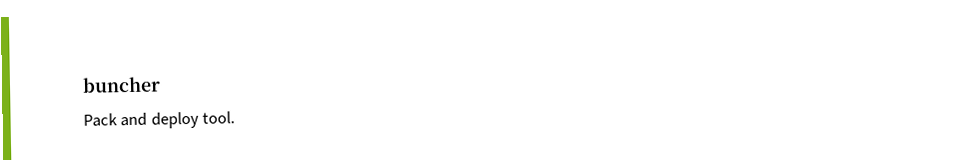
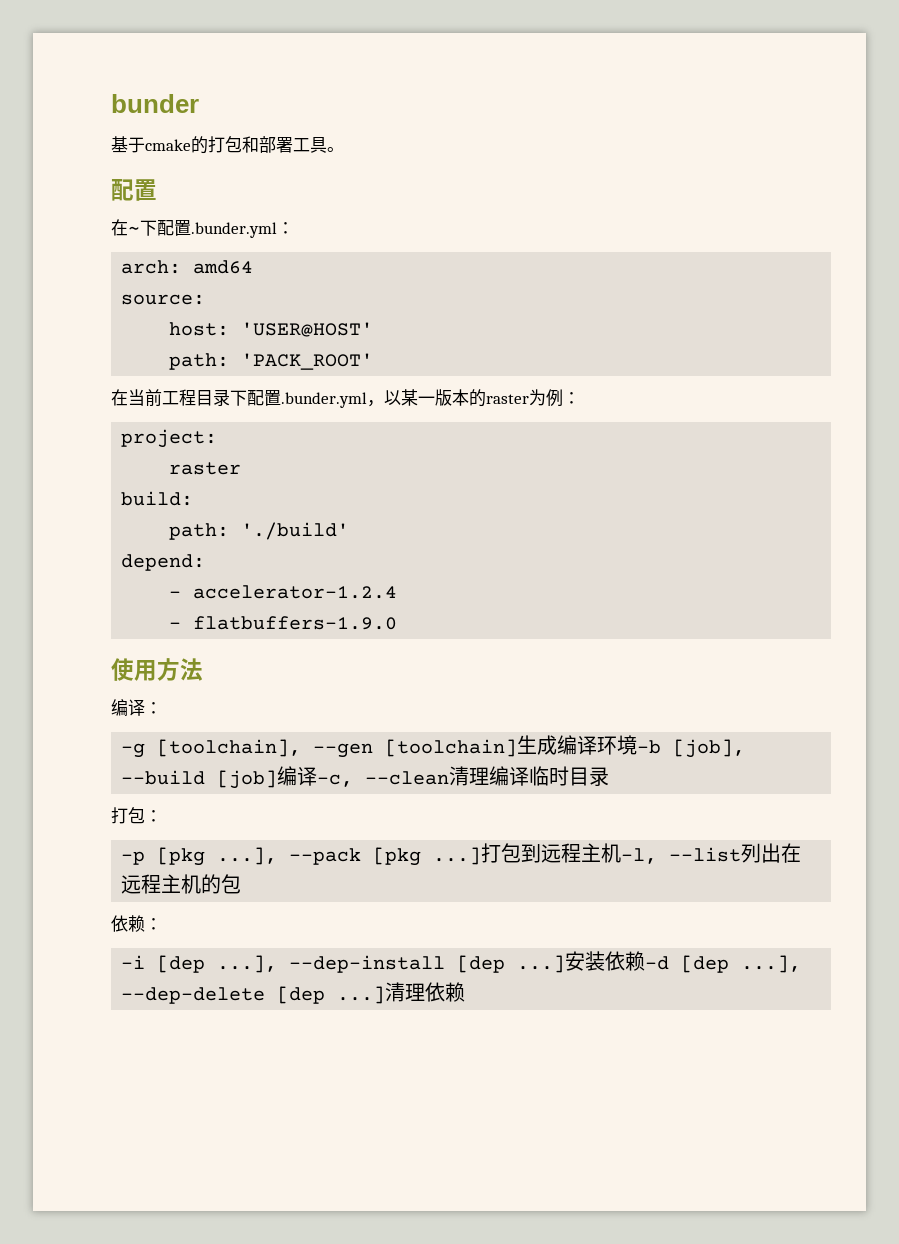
- buncher
- Pack and deploy tool.
+ bunder
+ 基于cmake的打包和部署工具。
+ 配置
+ 在~下配置.bunder.yml：
+ arch: amd64
+ source:
+ host: 'USER@HOST'
+ path: 'PACK_ROOT'
+ 在当前工程目录下配置.bunder.yml，以某一版本的raster为例：
+ project:
+ raster
+ build:
+ path: './build'
+ depend:
+ - accelerator-1.2.4
+ - flatbuffers-1.9.0
+ 使用方法
+ 编译：
+ -g [toolchain], --gen [toolchain]生成编译环境-b [job], --build [job]编译-c, --clean清理编译临时目录
+ 打包：
+ -p [pkg ...], --pack [pkg ...]打包到远程主机-l, --list列出在远程主机的包
+ 依赖：
+ -i [dep ...], --dep-install [dep ...]安装依赖-d [dep ...], --dep-delete [dep ...]清理依赖

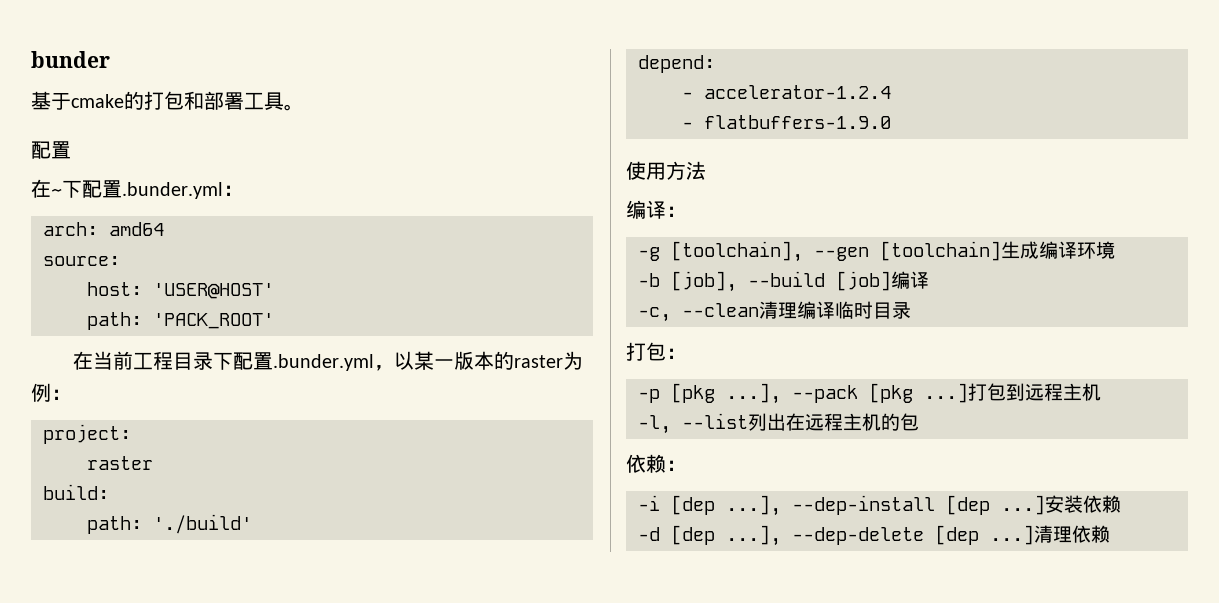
- -g [toolchain], --gen [toolchain]生成编译环境-b [job], --build [job]编译-c, --clean清理编译临时目录
+ -g [toolchain], --gen [toolchain]生成编译环境
+ -b [job], --build [job]编译
+ -c, --clean清理编译临时目录
- 打包到远程主机-l, --list列出在远程主机的包
+ 打包到远程主机
+ -l, --list列出在远程主机的包
- 安装依赖-d [dep ...], --dep-delete [dep ...]
+ 安装依赖
+ -d [dep ...], --dep-delete [dep ...]

